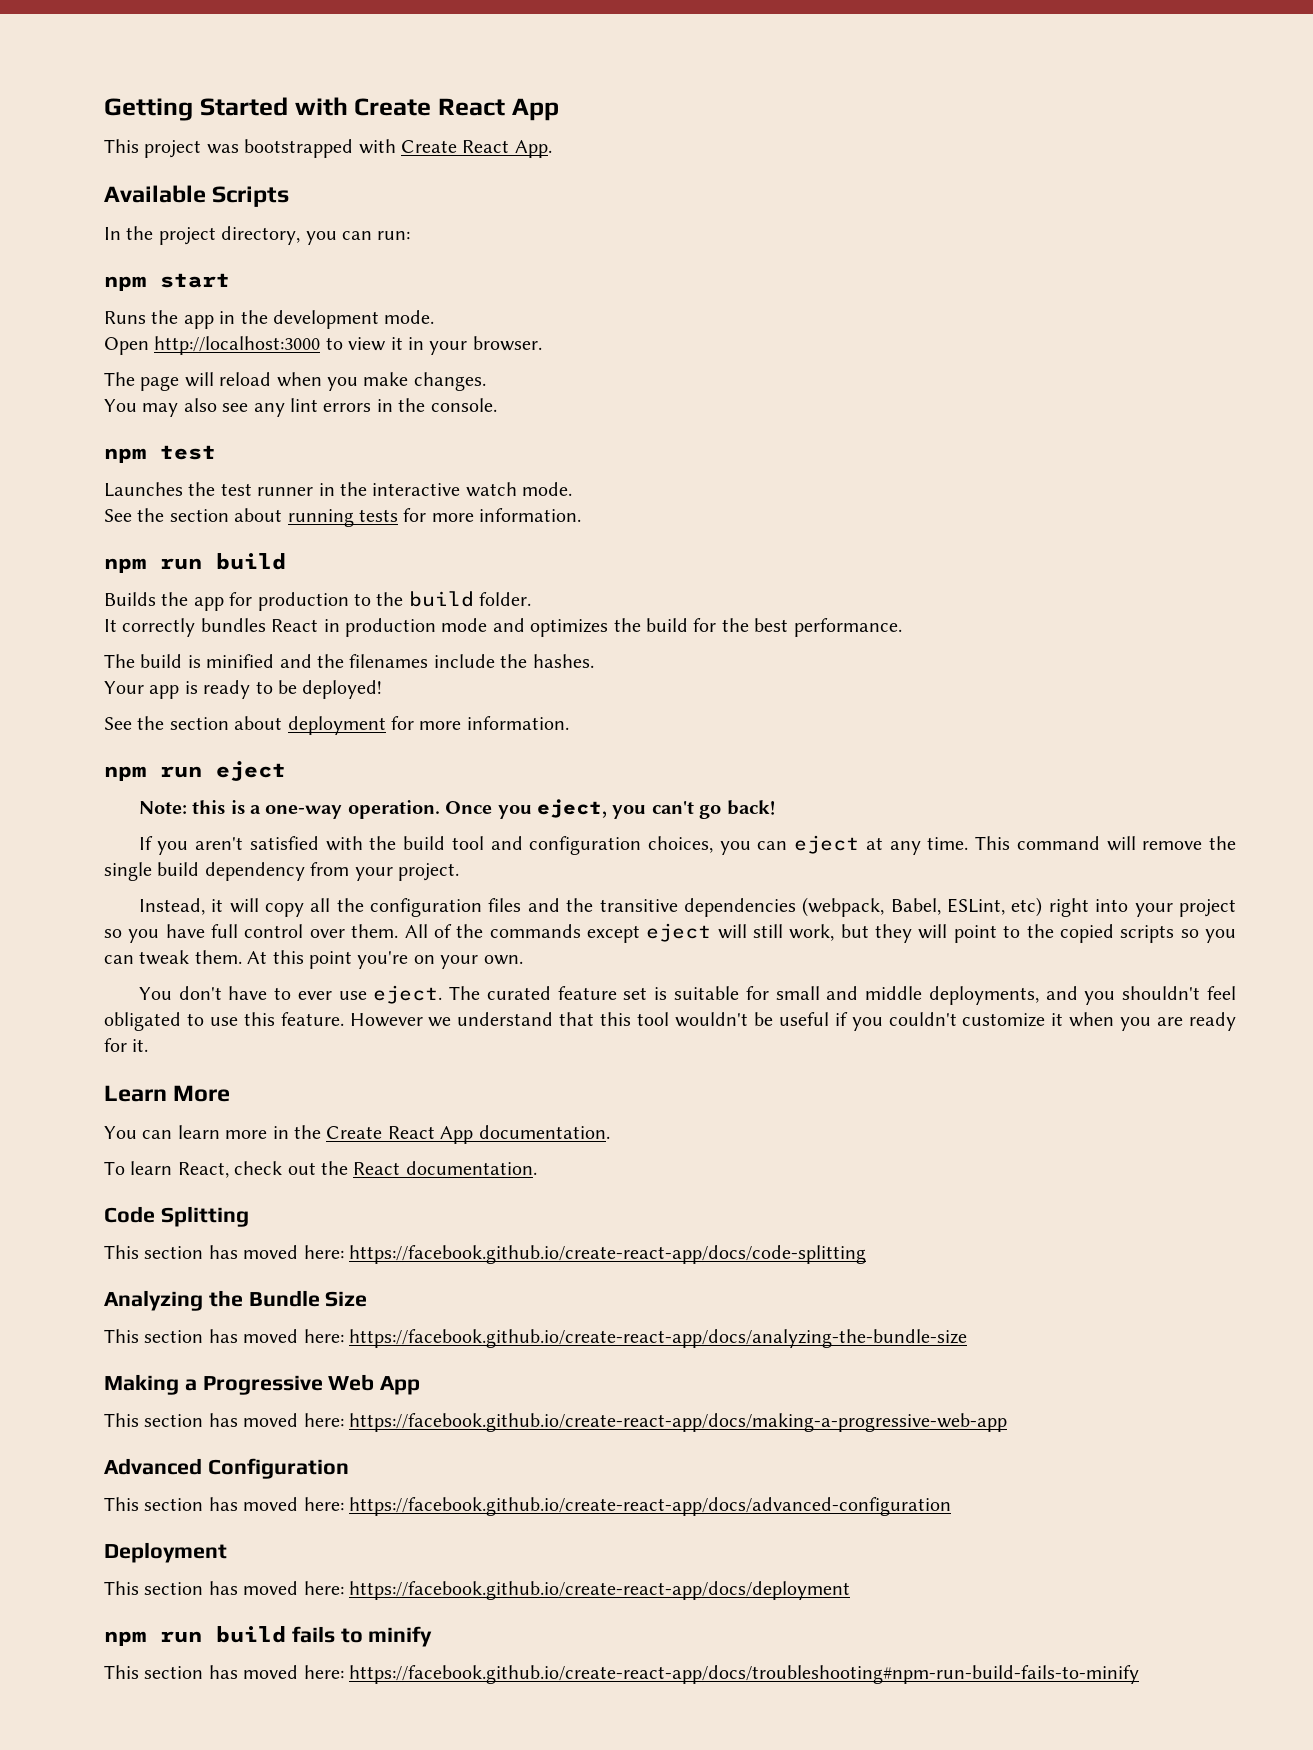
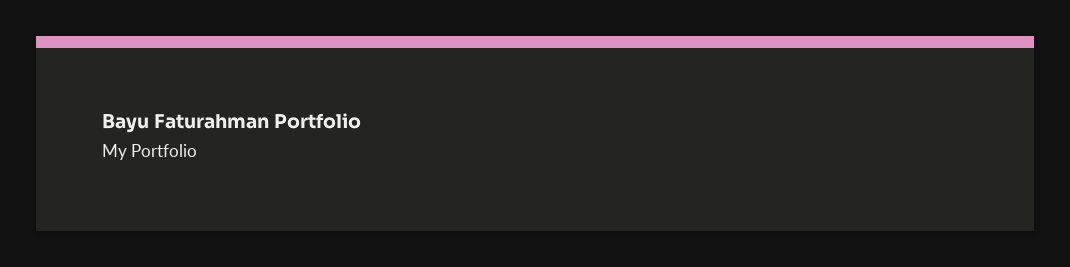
- Getting Started with Create React App
- This project was bootstrapped with Create React App.
- Available Scripts
- In the project directory, you can run:
- npm start
- Runs the app in the development mode.
- Open http://localhost:3000 to view it in your browser.
- The page will reload when you make changes.
- You may also see any lint errors in the console.
- npm test
- Launches the test runner in the interactive watch mode.
- See the section about running tests for more information.
- npm run build
- Builds the app for production to the build folder.
- It correctly bundles React in production mode and optimizes the build for the best performance.
- The build is minified and the filenames include the hashes.
- Your app is ready to be deployed!
- See the section about deployment for more information.
- npm run eject
- Note: this is a one-way operation. Once you eject, you can't go back!
- If you aren't satisfied with the build tool and configuration choices, you can eject at any time. This command will remove the single build dependency from your project.
- Instead, it will copy all the configuration files and the transitive dependencies (webpack, Babel, ESLint, etc) right into your project so you have full control over them. All of the commands except eject will still work, but they will point to the copied scripts so you can tweak them. At this point you're on your own.
- You don't have to ever use eject. The curated feature set is suitable for small and middle deployments, and you shouldn't feel obligated to use this feature. However we understand that this tool wouldn't be useful if you couldn't customize it when you are ready for it.
- Learn More
- You can learn more in the Create React App documentation.
- To learn React, check out the React documentation.
- Code Splitting
- This section has moved here: https://facebook.github.io/create-react-app/docs/code-splitting
- Analyzing the Bundle Size
- This section has moved here: https://facebook.github.io/create-react-app/docs/analyzing-the-bundle-size
- Making a Progressive Web App
- This section has moved here: https://facebook.github.io/create-react-app/docs/making-a-progressive-web-app
- Advanced Configuration
- This section has moved here: https://facebook.github.io/create-react-app/docs/advanced-configuration
- Deployment
- This section has moved here: https://facebook.github.io/create-react-app/docs/deployment
- npm run build fails to minify
- This section has moved here: https://facebook.github.io/create-react-app/docs/troubleshooting#npm-run-build-fails-to-minify
+ Bayu Faturahman Portfolio
+ My Portfolio

